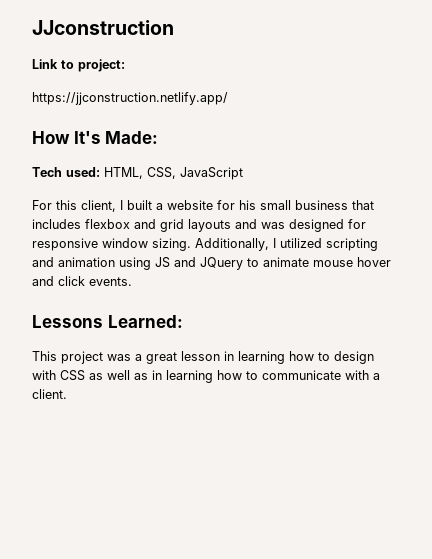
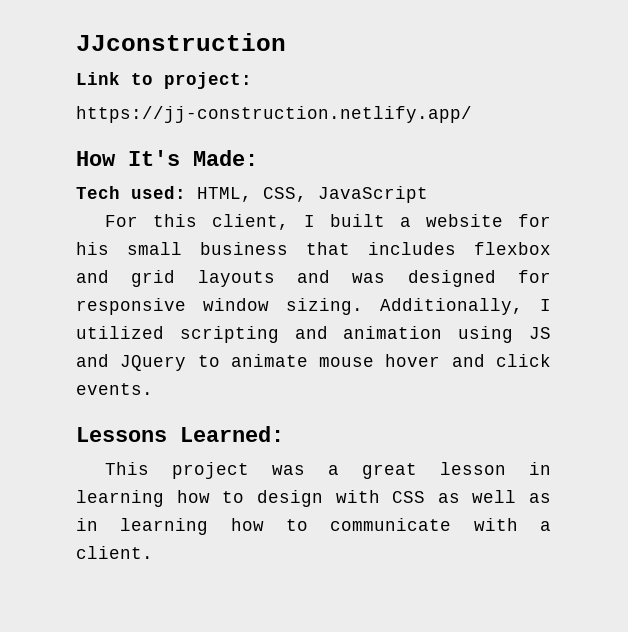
- https://jjconstruction.netlify.app/
+ https://jj-construction.netlify.app/

